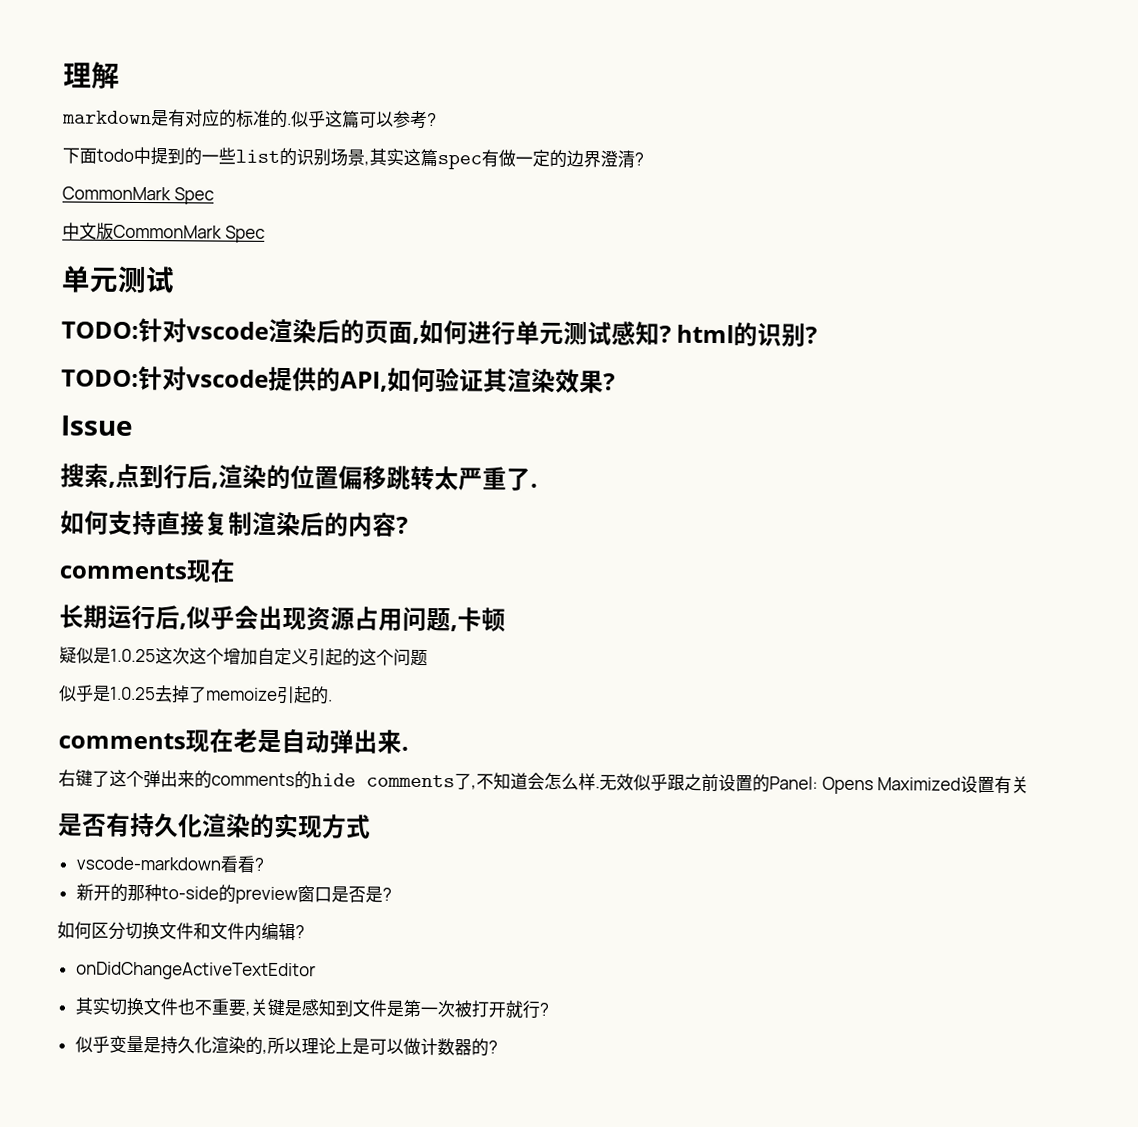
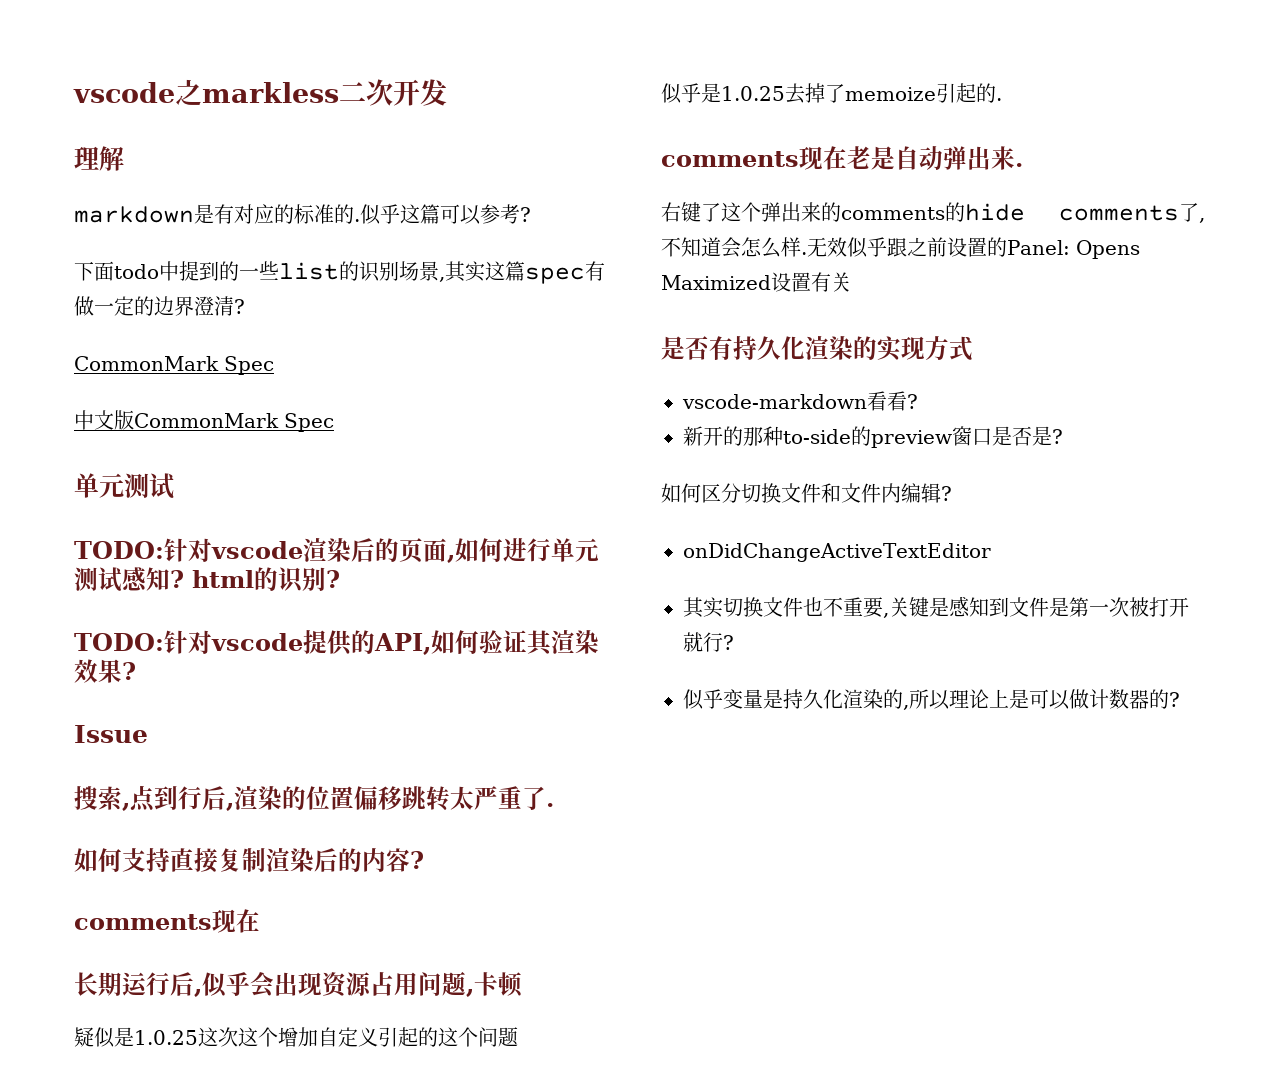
+ vscode之markless二次开发

